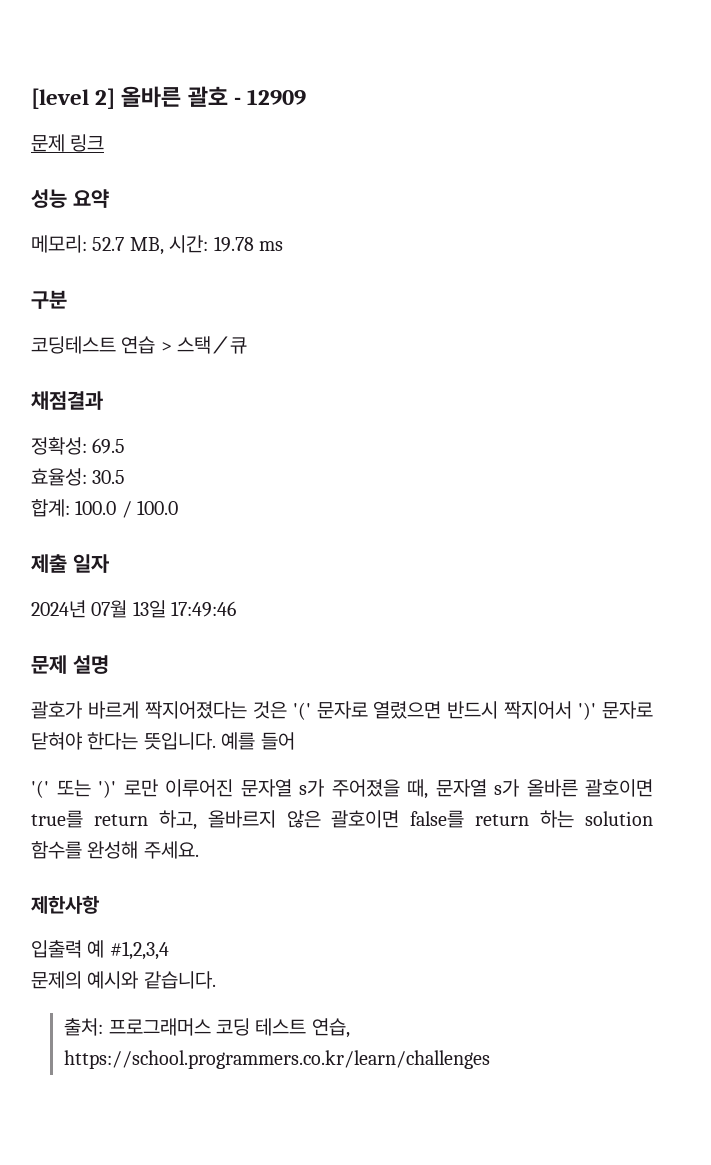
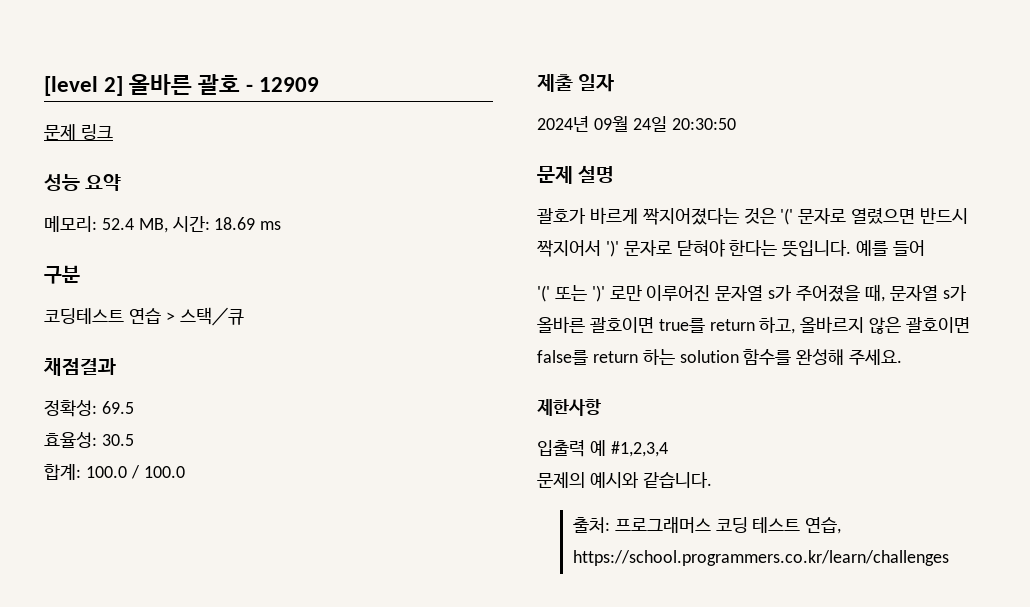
- 메모리: 52.7 MB, 시간: 19.78 ms
+ 메모리: 52.4 MB, 시간: 18.69 ms
- 2024년 07월 13일 17:49:46
+ 2024년 09월 24일 20:30:50

